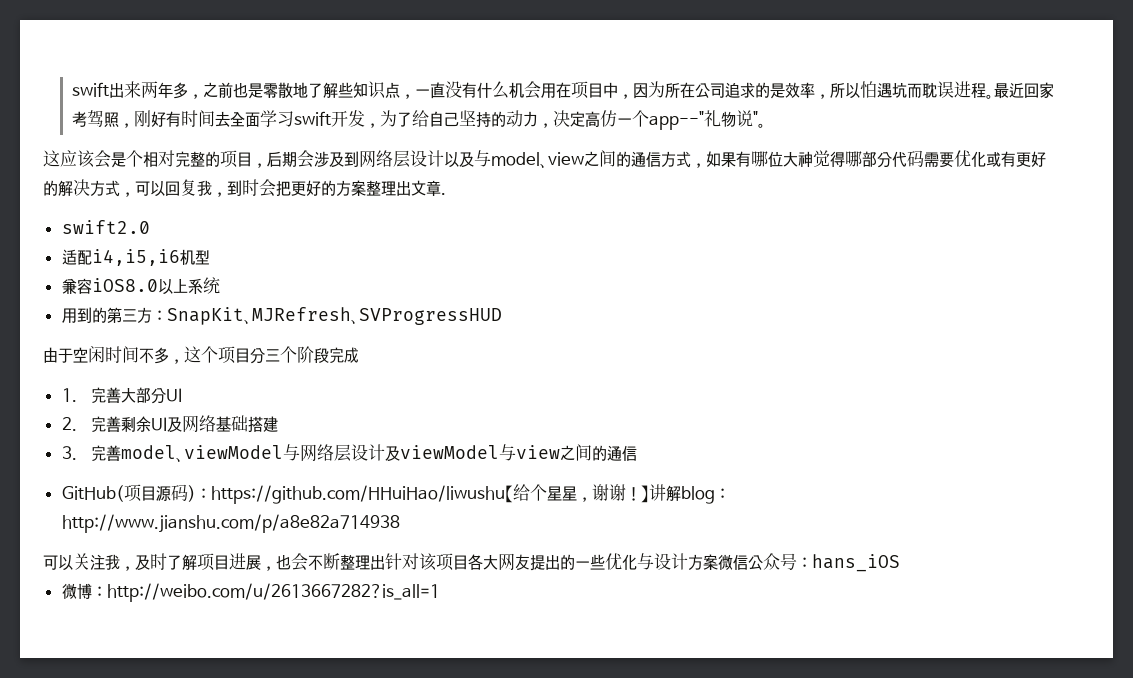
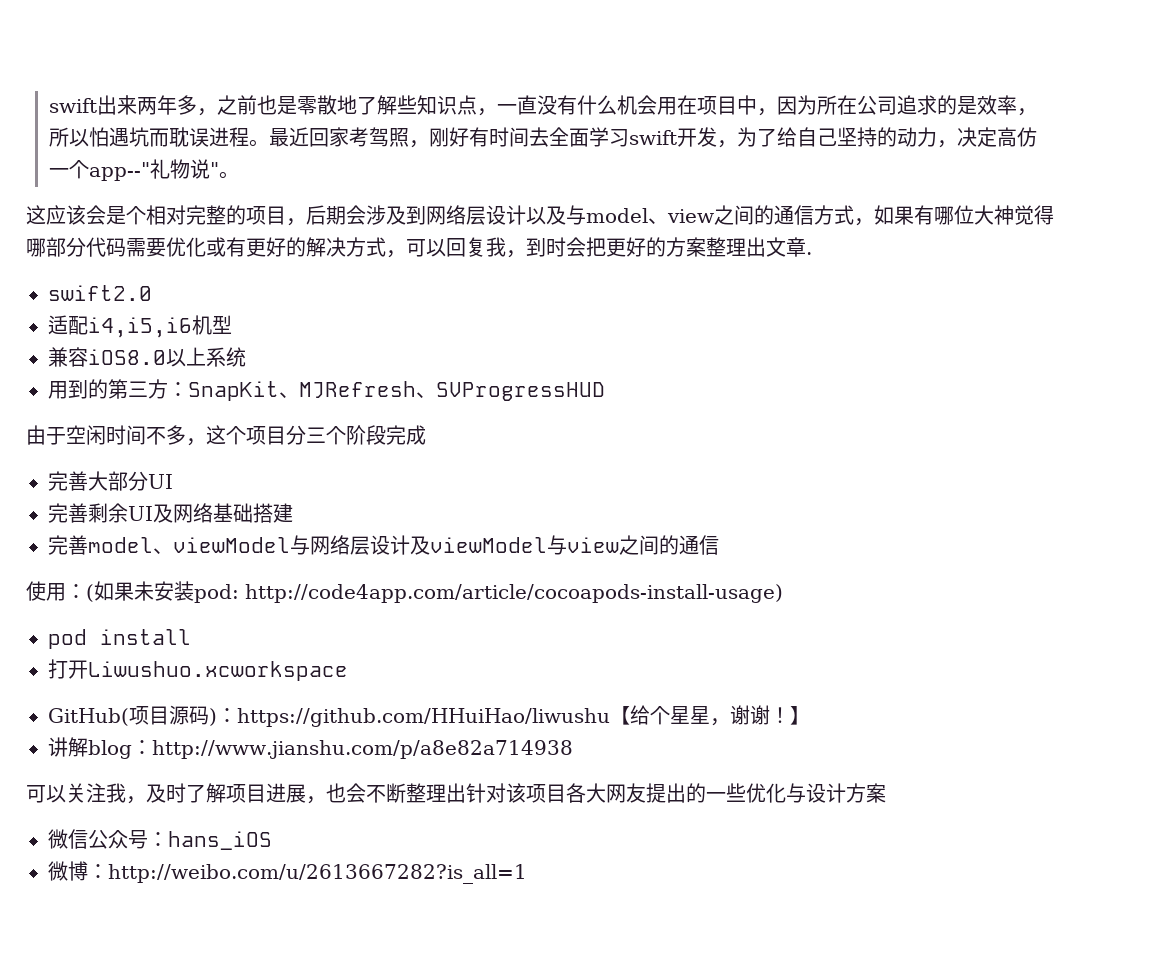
- 1.完善大部分UI
+ 完善大部分UI
- 2.完善剩余UI及网络基础搭建
+ 完善剩余UI及网络基础搭建
- 3.完善model、viewModel与网络层设计及viewModel与view之间的通信
+ 完善model、viewModel与网络层设计及viewModel与view之间的通信
+ 使用：(如果未安装pod: http://code4app.com/article/cocoapods-install-usage)
+ pod install
+ 打开Liwushuo.xcworkspace
- 】讲解blog：http://www.jianshu.com/p/a8e82a714938
+ 】
+ 讲解blog：http://www.jianshu.com/p/a8e82a714938
- 可以关注我，及时了解项目进展，也会不断整理出针对该项目各大网友提出的一些优化与设计方案微信公众号：hans_iOS
+ 可以关注我，及时了解项目进展，也会不断整理出针对该项目各大网友提出的一些优化与设计方案
+ 微信公众号：hans_iOS

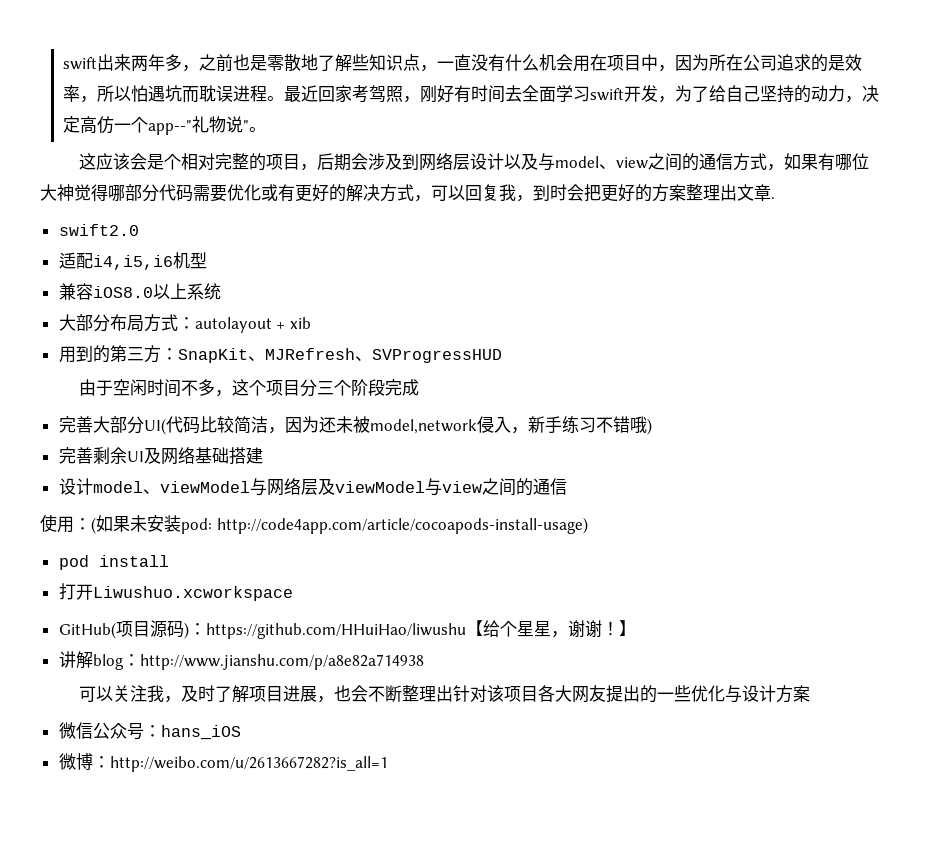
+ 大部分布局方式：autolayout + xib
- 完善大部分UI
+ 完善大部分UI(代码比较简洁，因为还未被model,network侵入，新手练习不错哦)
- 完善model、viewModel与网络层设计及viewModel与view之间的通信
+ 设计model、viewModel与网络层及viewModel与view之间的通信

